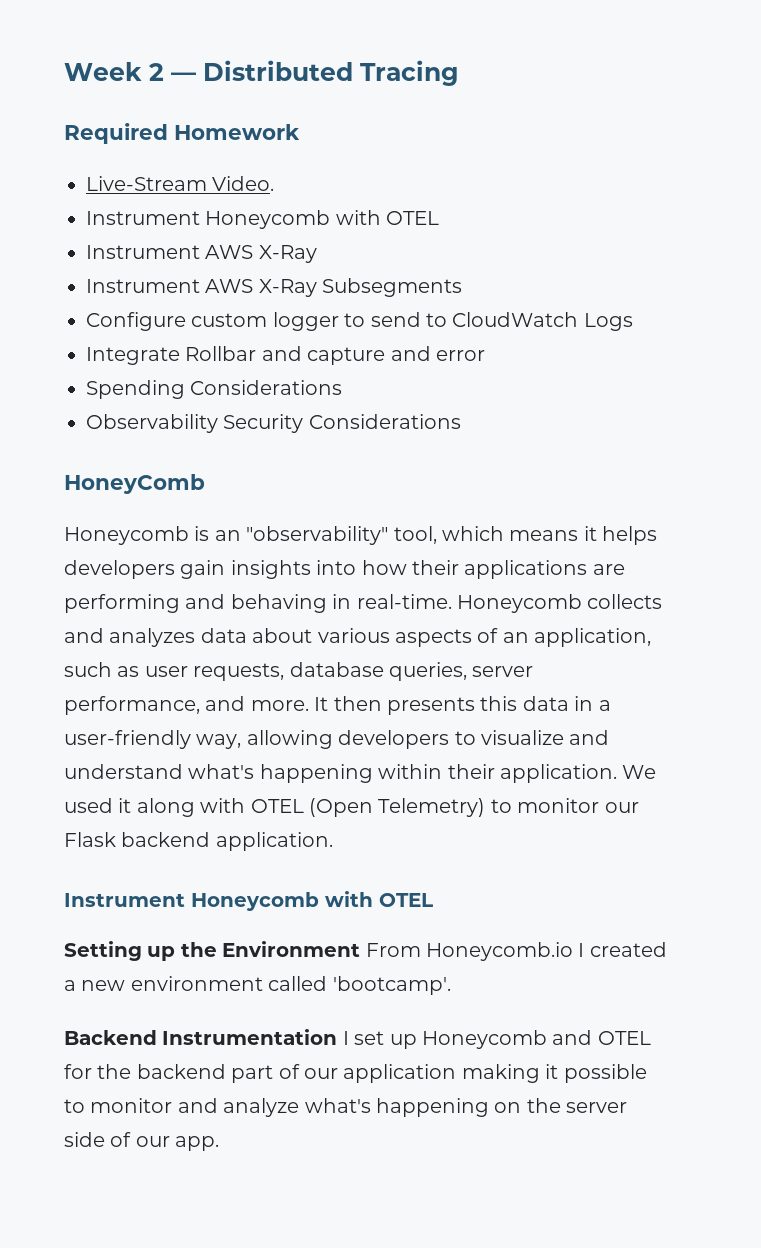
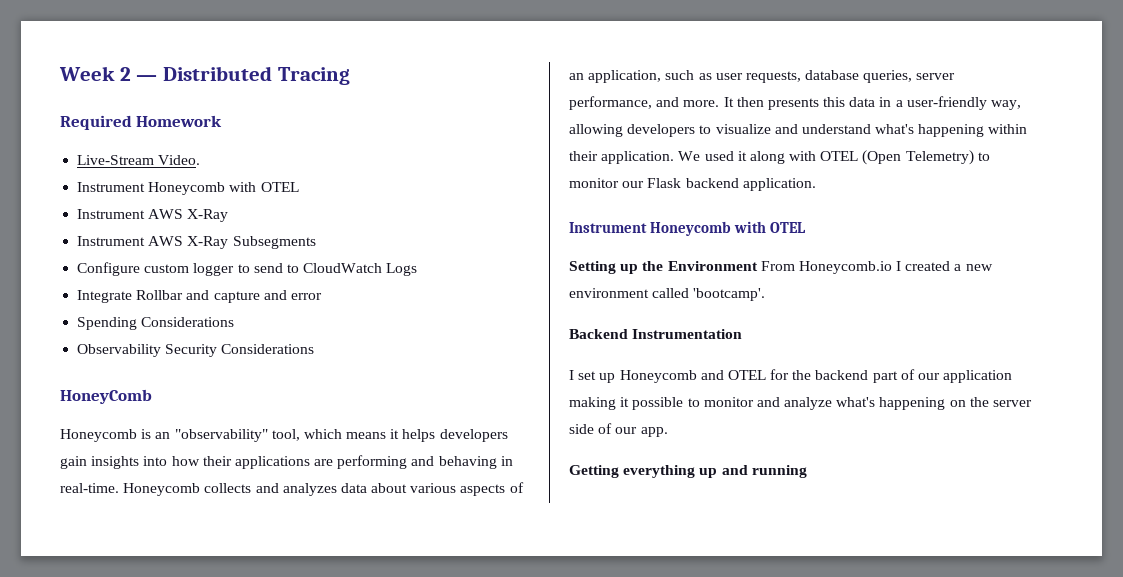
- Backend Instrumentation I set up Honeycomb and OTEL for the backend part of our application making it possible to monitor and analyze what's happening on the server side of our app.
+ Backend Instrumentation
+ I set up Honeycomb and OTEL for the backend part of our application making it possible to monitor and analyze what's happening on the server side of our app.
+ Getting everything up and running

